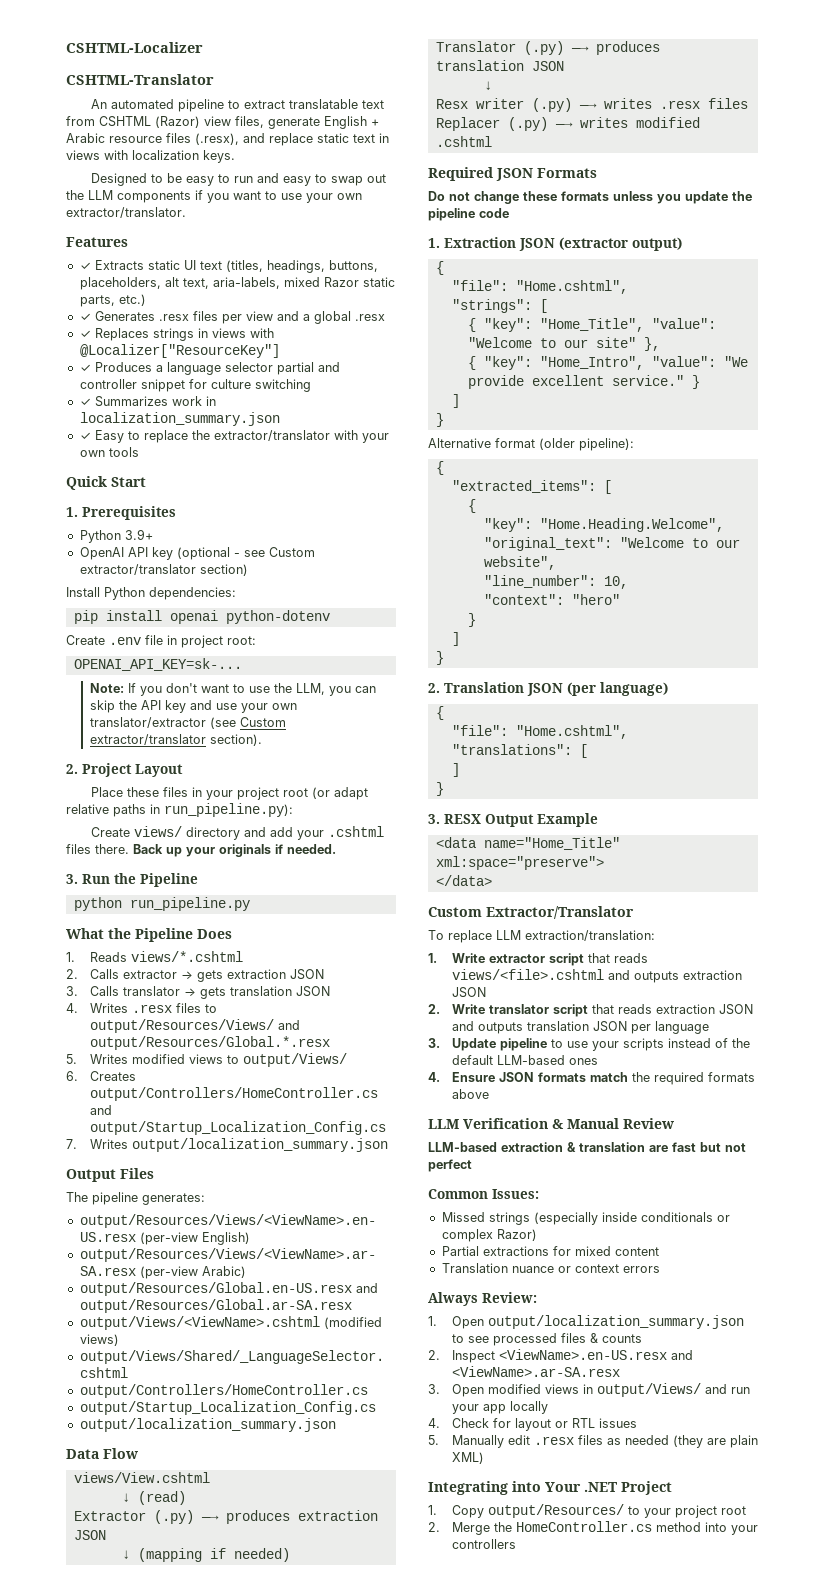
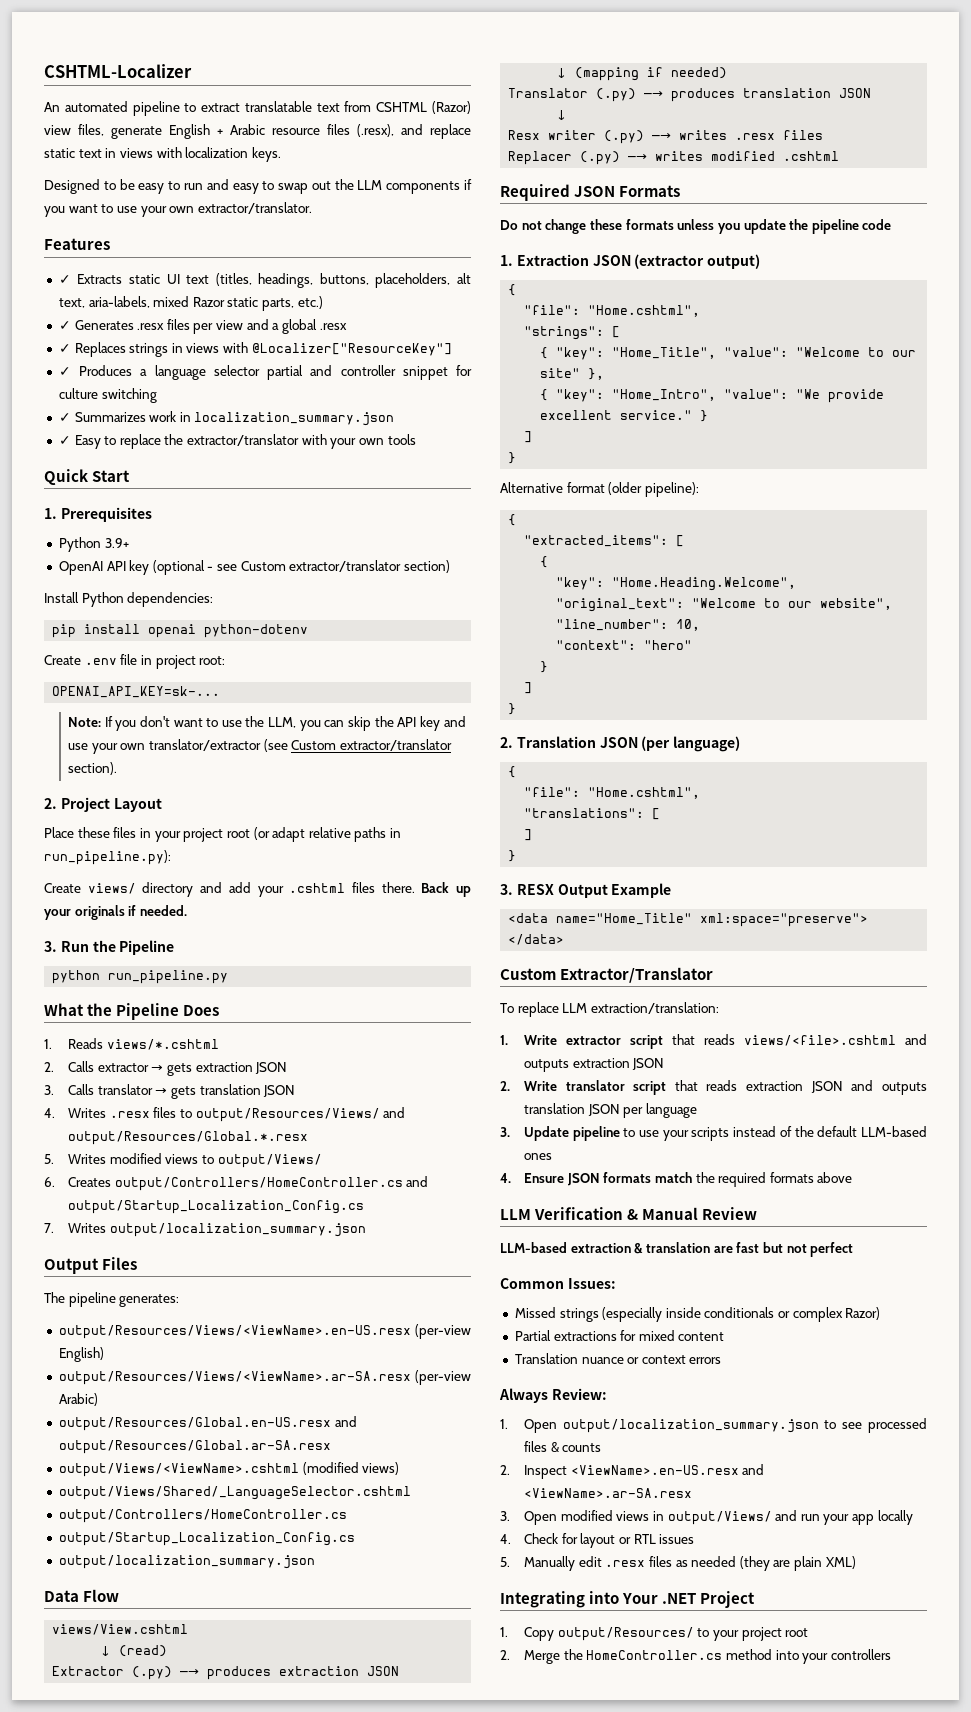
- CSHTML-Translator

